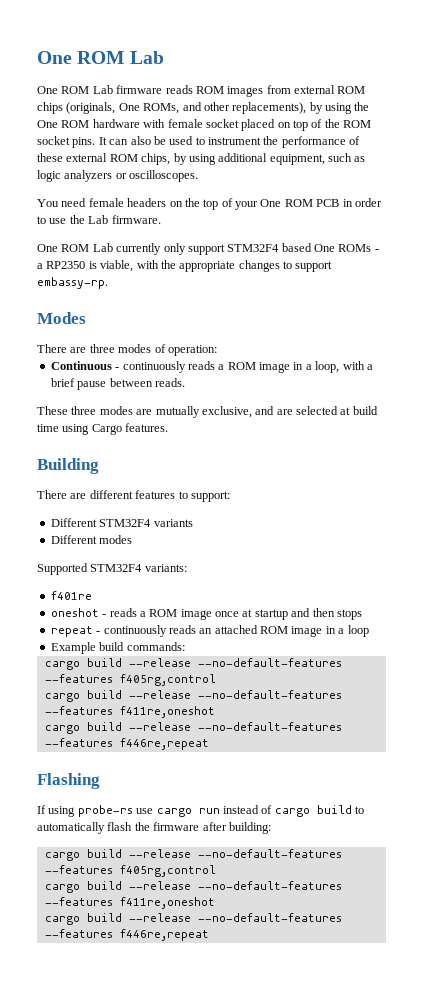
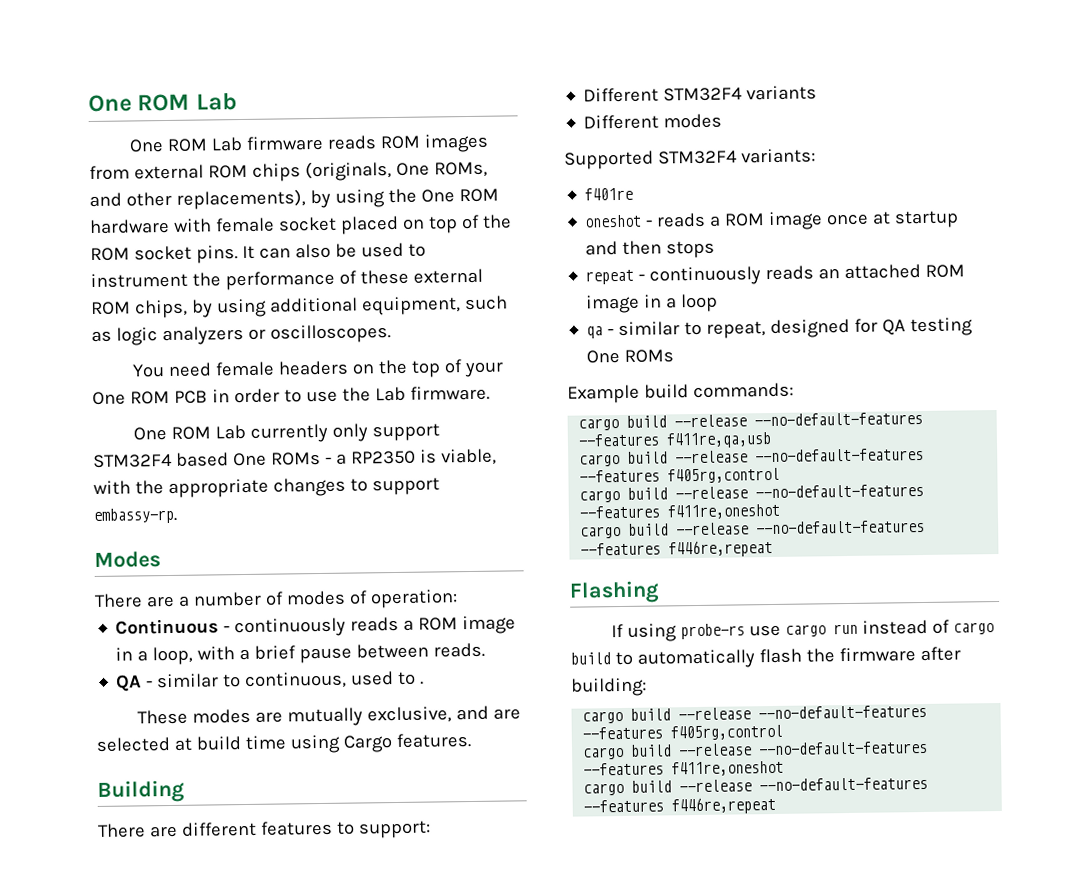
- There are three modes of operation:
+ There are a number of modes of operation:
+ QA - similar to continuous, used to .
- These three modes are mutually exclusive, and are selected at build time using Cargo features.
+ These modes are mutually exclusive, and are selected at build time using Cargo features.
+ qa - similar to repeat, designed for QA testing One ROMs
  Example build commands:
+ cargo build --release --no-default-features --features f411re,qa,usb

